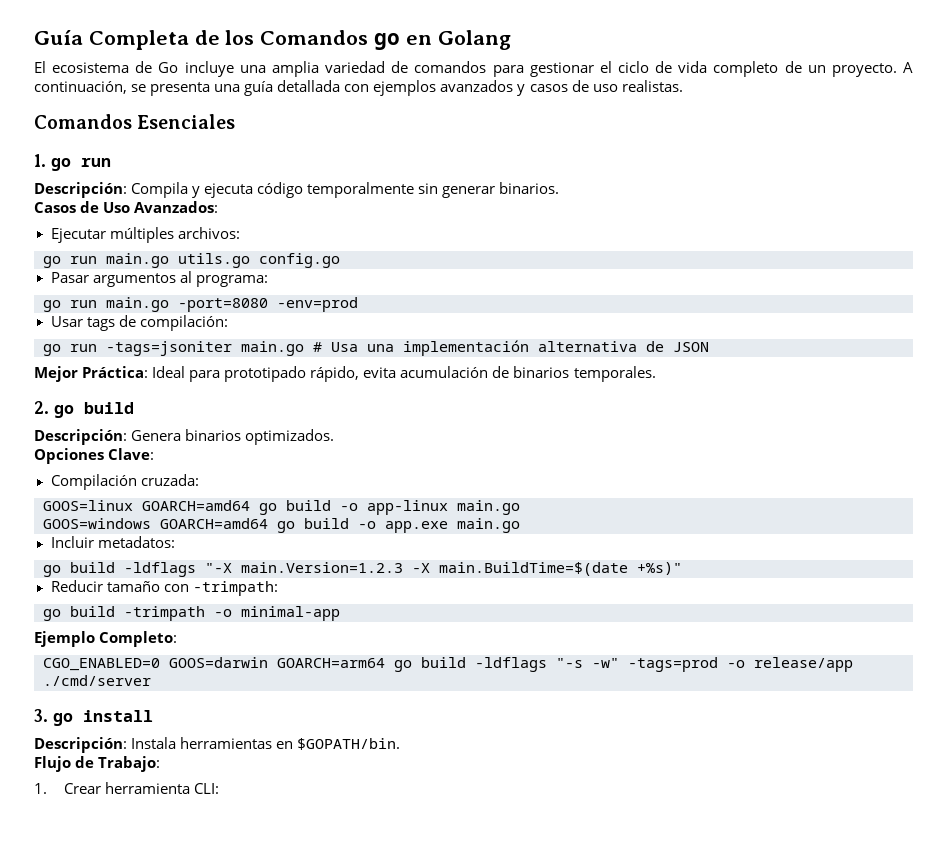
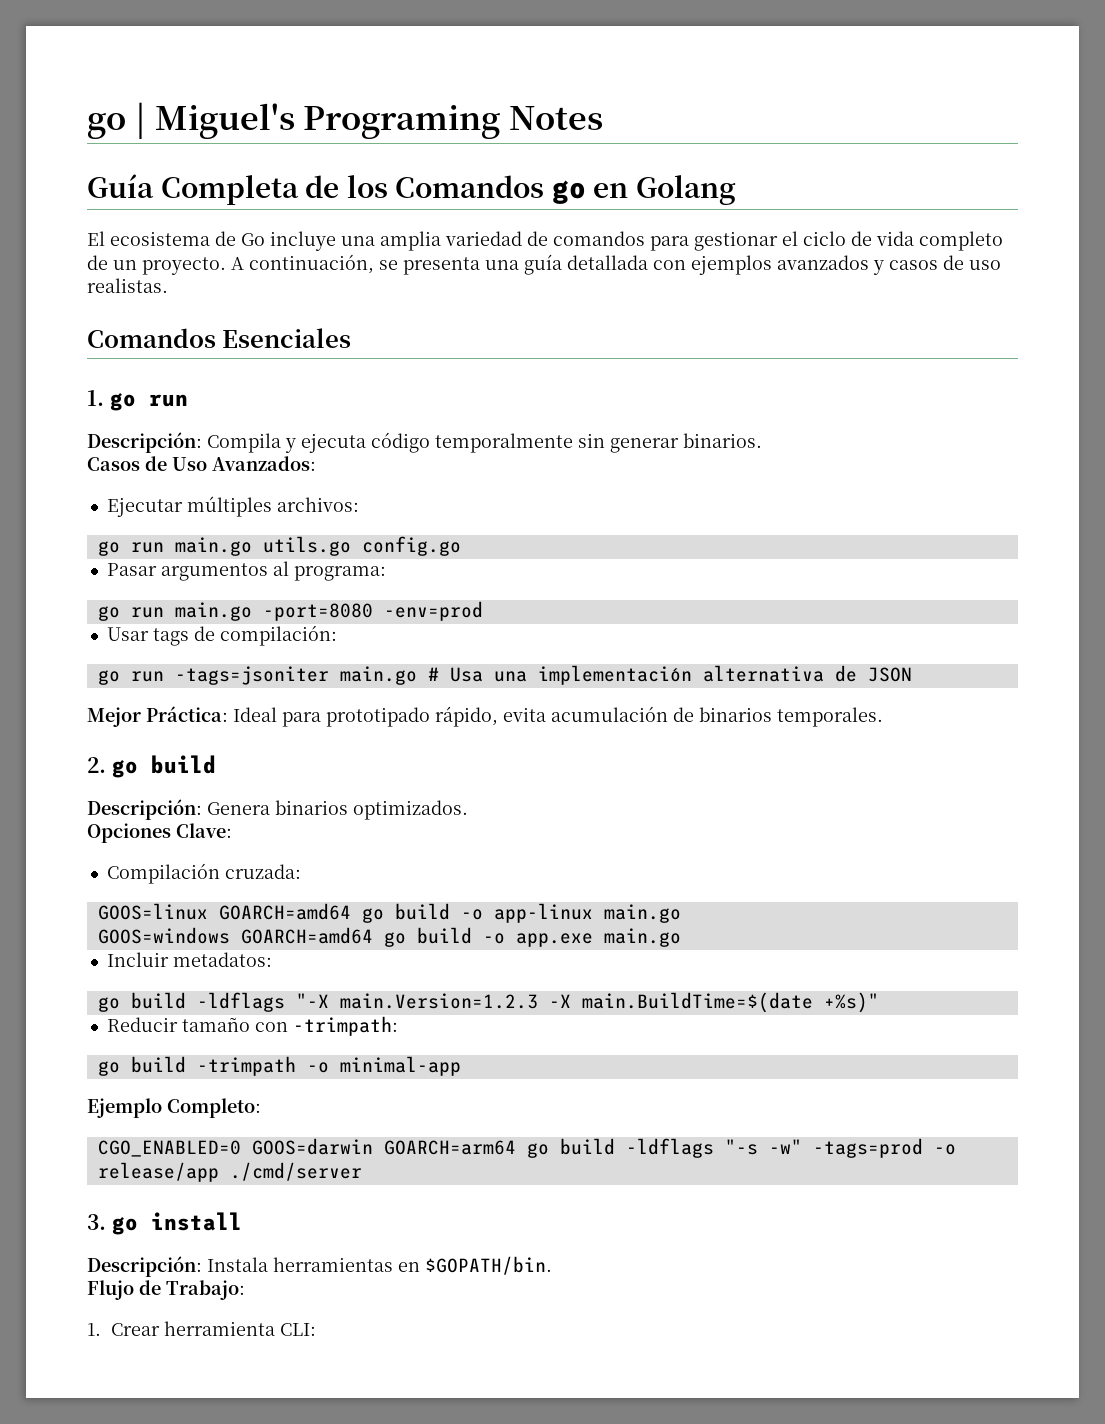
+ go | Miguel's Programing Notes

